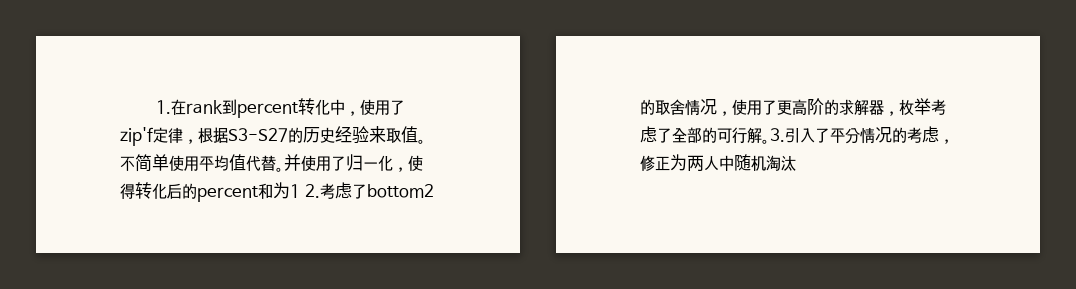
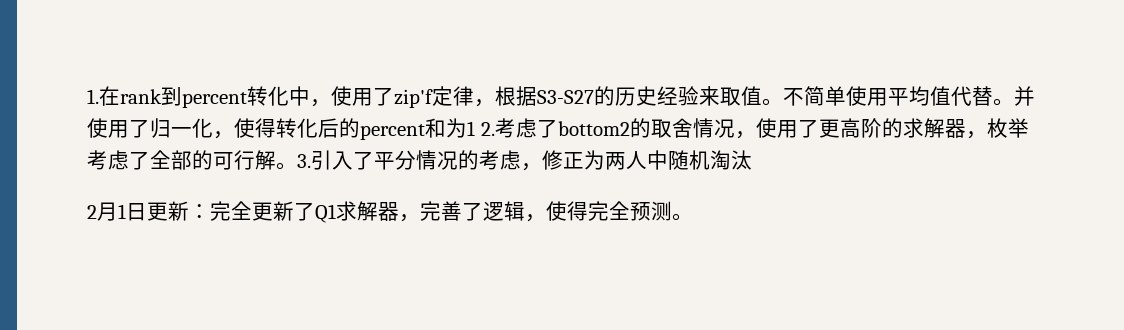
+ 2月1日更新：完全更新了Q1求解器，完善了逻辑，使得完全预测。

